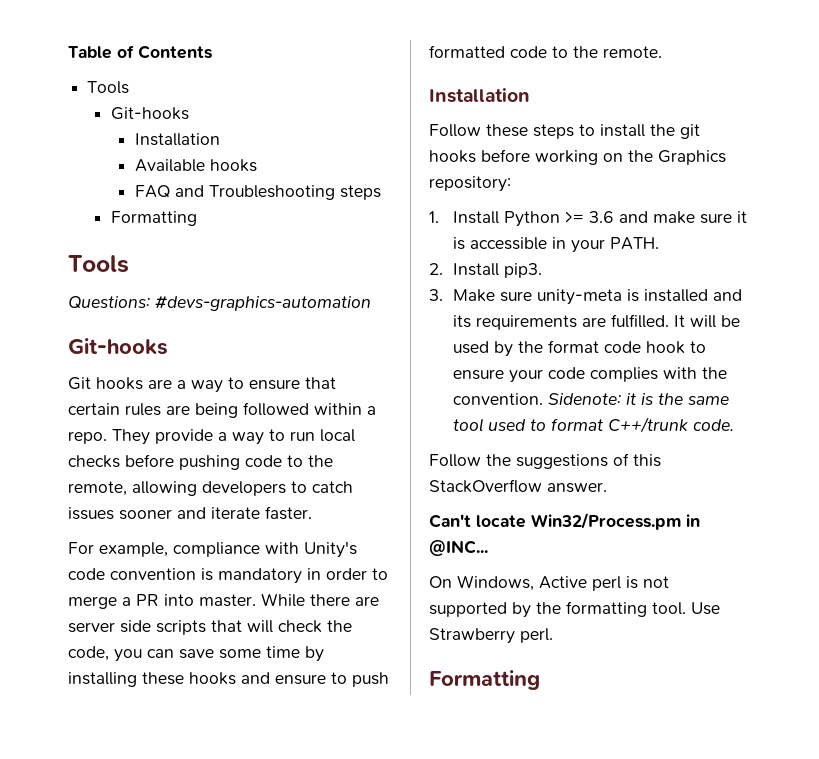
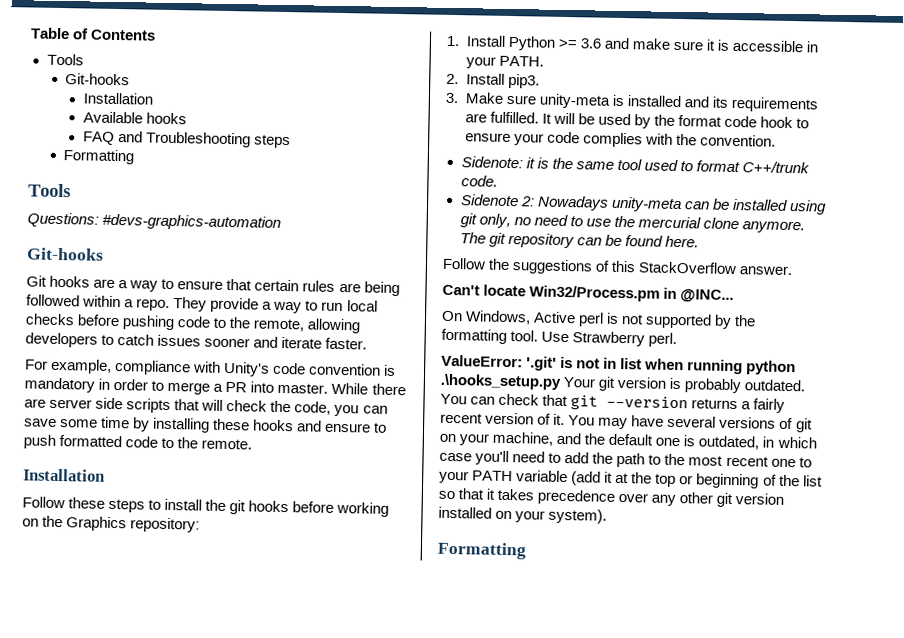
- It will be used by the format code hook to ensure your code complies with the convention. Sidenote: it is the same tool used to format C++/trunk code.
+ It will be used by the format code hook to ensure your code complies with the convention.
+ Sidenote: it is the same tool used to format C++/trunk code.
+ Sidenote 2: Nowadays unity-meta can be installed using git only, no need to use the mercurial clone anymore. The git repository can be found here.
+ ValueError: '.git' is not in list when running python .\hooks_setup.py Your git version is probably outdated. You can check that git --version returns a fairly recent version of it. You may have several versions of git on your machine, and the default one is outdated, in which case you'll need to add the path to the most recent one to your PATH variable (add it at the top or beginning of the list so that it takes precedence over any other git version installed on your system).

